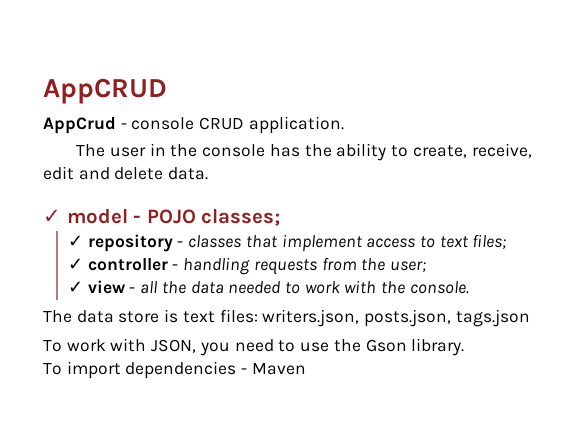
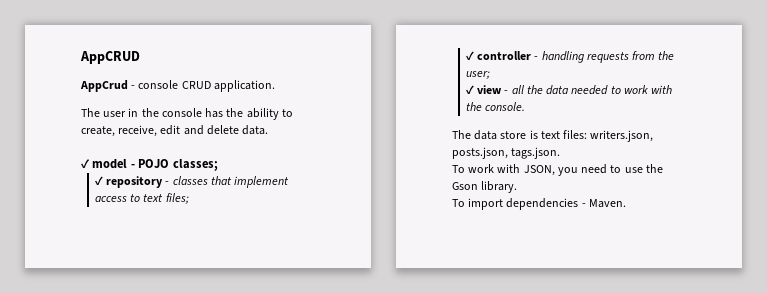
- The data store is text files: writers.json, posts.json, tags.json
+ The data store is text files: writers.json, posts.json, tags.json.
- To import dependencies - Maven
+ To import dependencies - Maven.

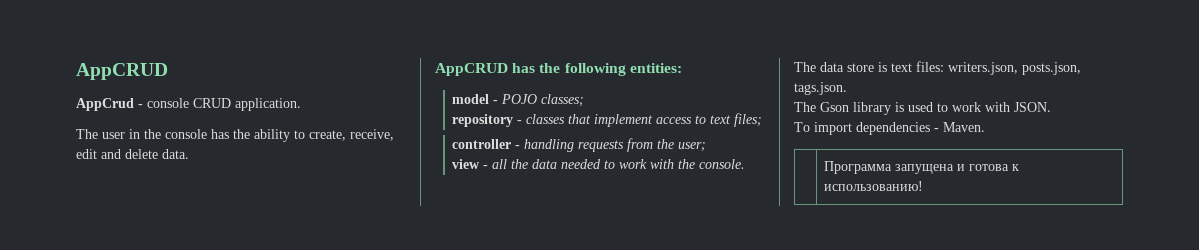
- ✓ model - POJO classes;
+ AppCRUD has the following entities:
+ model - POJO classes;
- ✓ repository - classes that implement access to text files;
+ repository - classes that implement access to text files;
- ✓ controller - handling requests from the user;
+ controller - handling requests from the user;
- ✓ view - all the data needed to work with the console.
+ view - all the data needed to work with the console.
- To work with JSON, you need to use the Gson library.
+ The Gson library is used to work with JSON.
+ | Программа запущена и готова к использованию!

